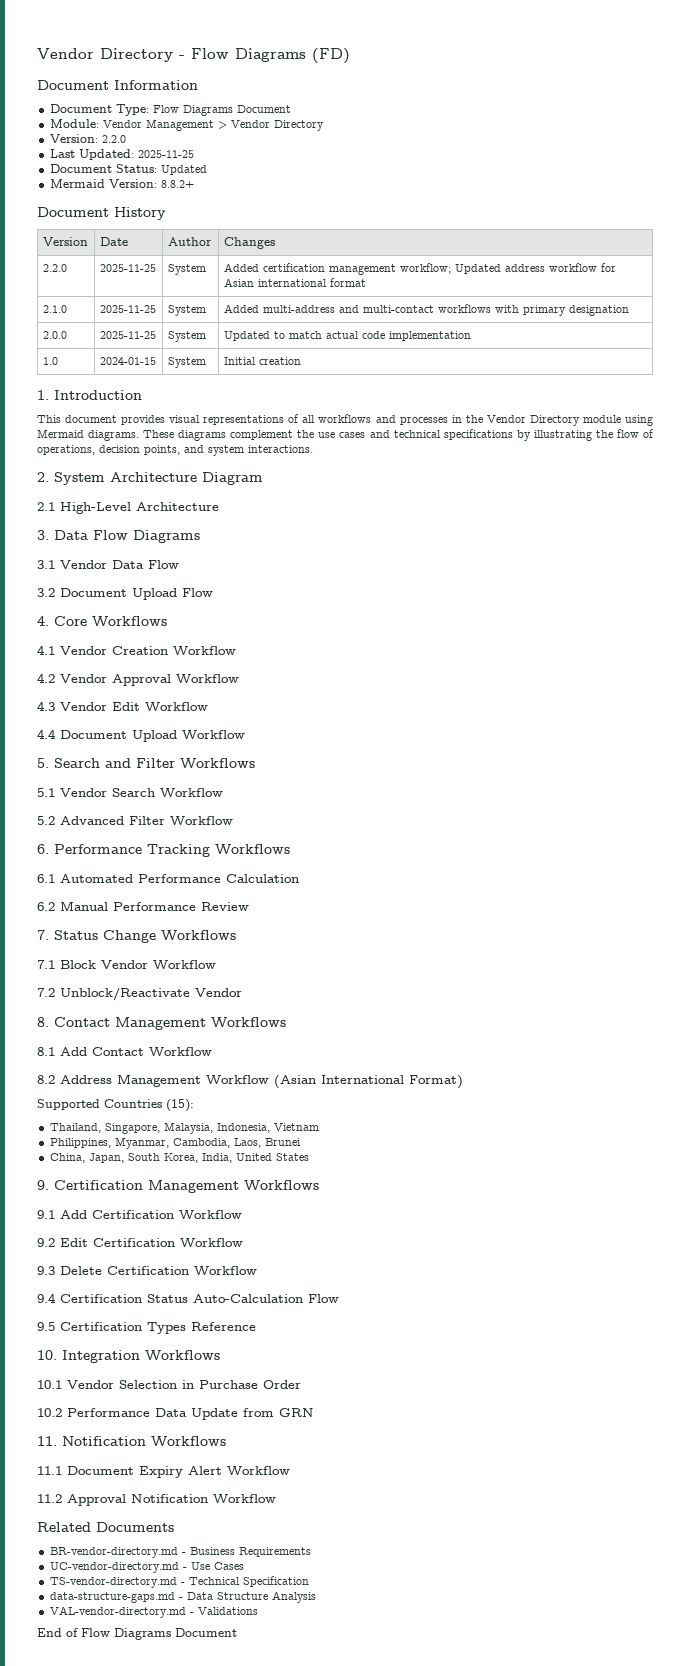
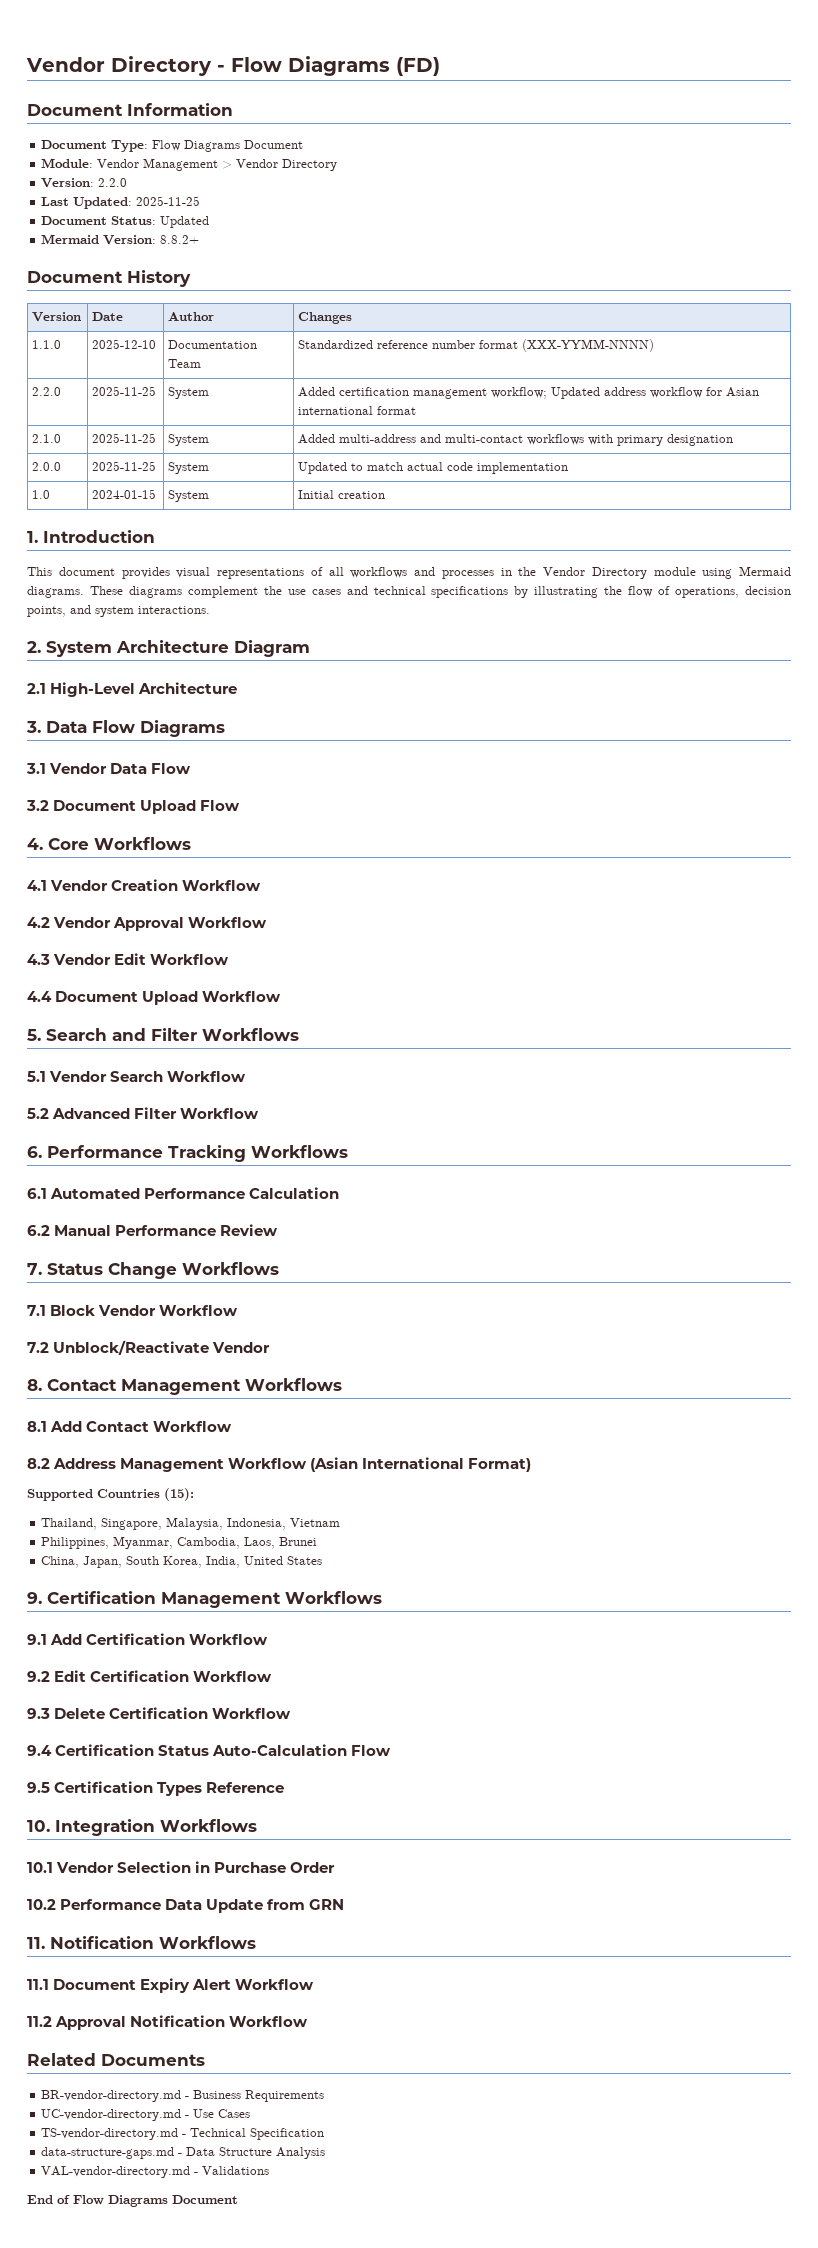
+ 1.1.0 | 2025-12-10 | Documentation Team | Standardized reference number format (XXX-YYMM-NNNN)

